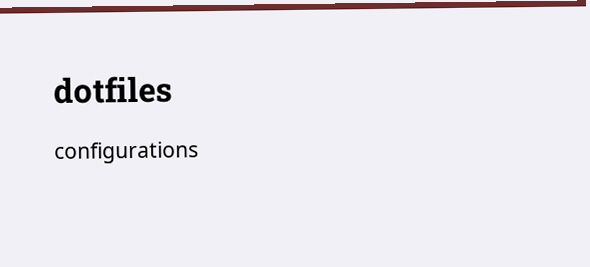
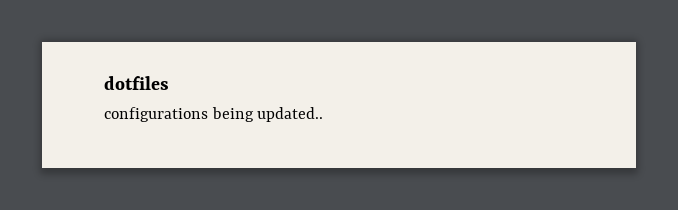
- configurations
+ configurations being updated..

